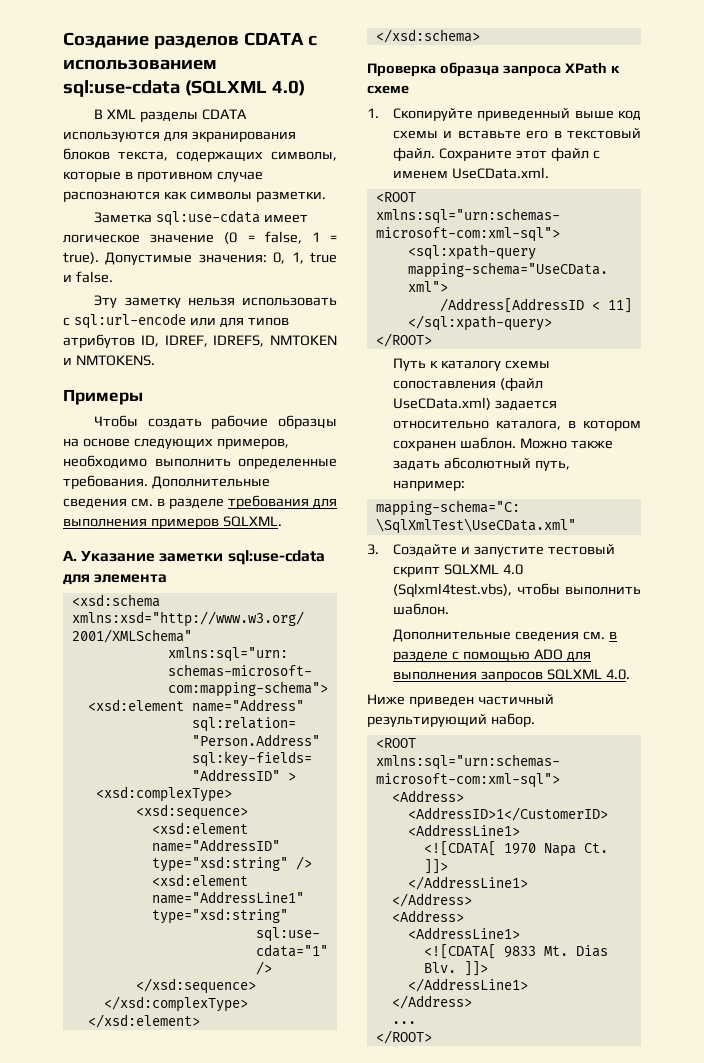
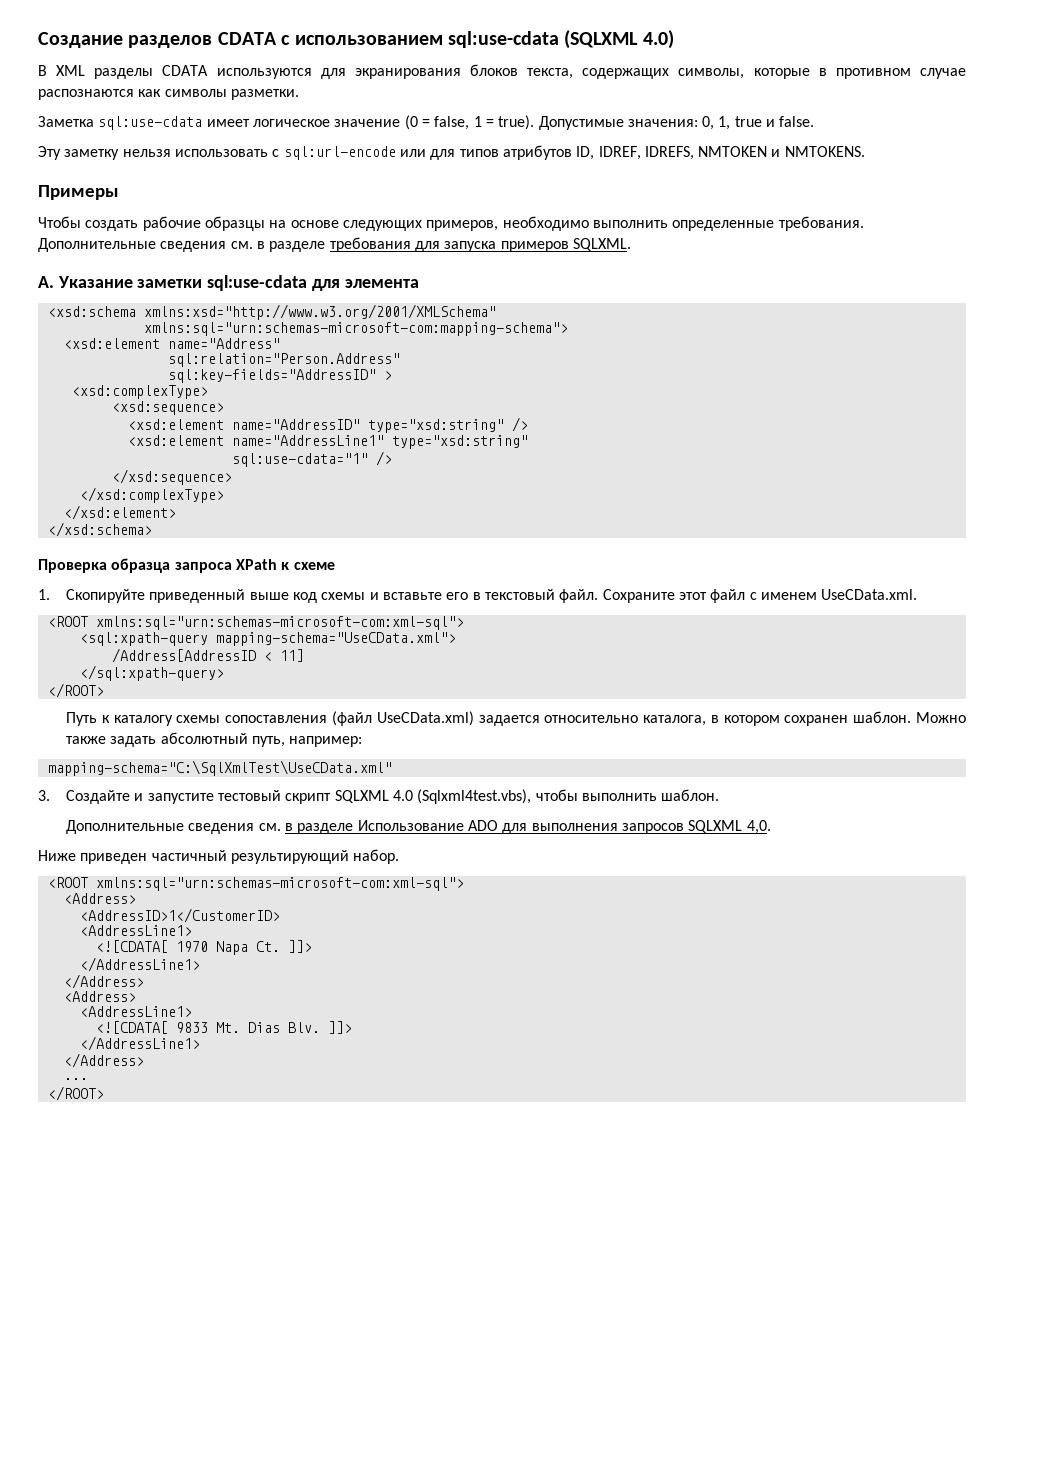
- Дополнительные сведения см. в разделе требования для выполнения примеров SQLXML.
+ Дополнительные сведения см. в разделе требования для запуска примеров SQLXML.
- Дополнительные сведения см. в разделе с помощью ADO для выполнения запросов SQLXML 4.0.
+ Дополнительные сведения см. в разделе Использование ADO для выполнения запросов SQLXML 4,0.

